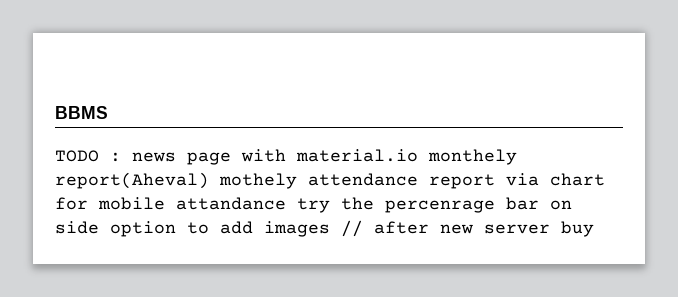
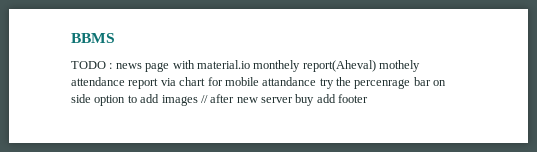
- TODO : news page with material.io monthely report(Aheval) mothely attendance report via chart for mobile attandance try the percenrage bar on side option to add images // after new server buy
+ TODO : news page with material.io monthely report(Aheval) mothely attendance report via chart for mobile attandance try the percenrage bar on side option to add images // after new server buy add footer

